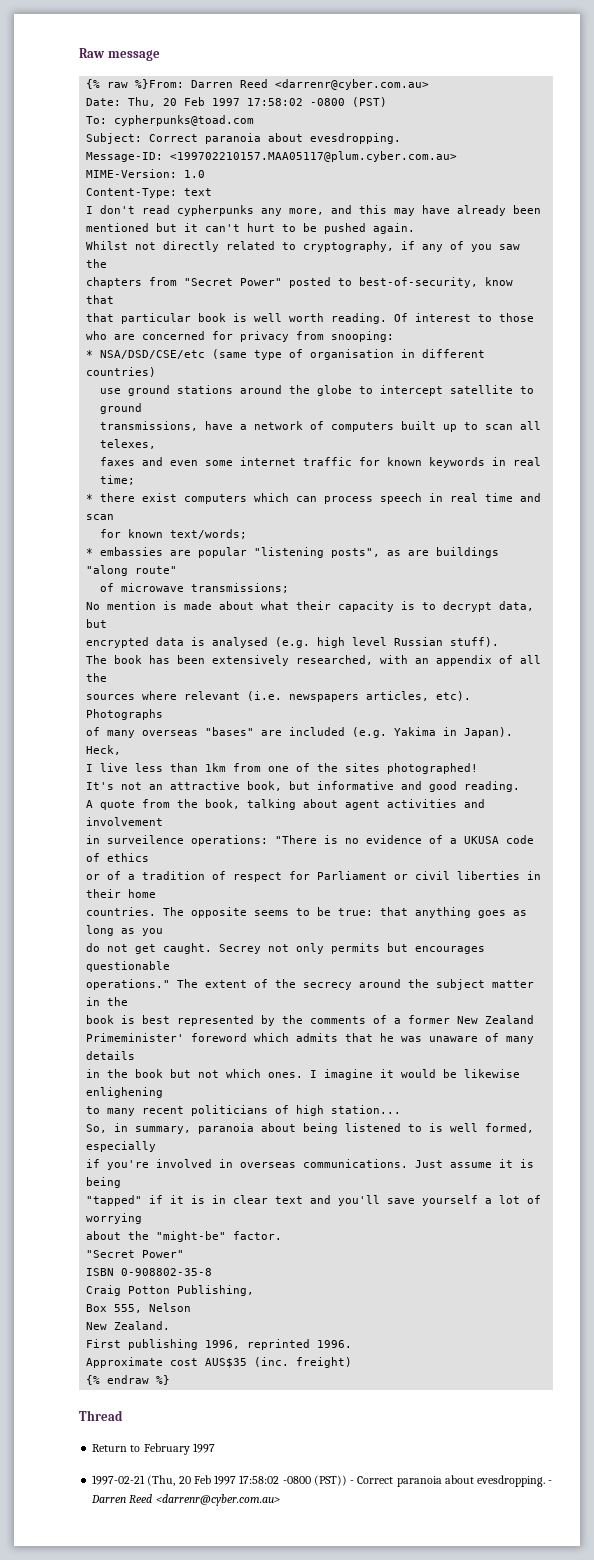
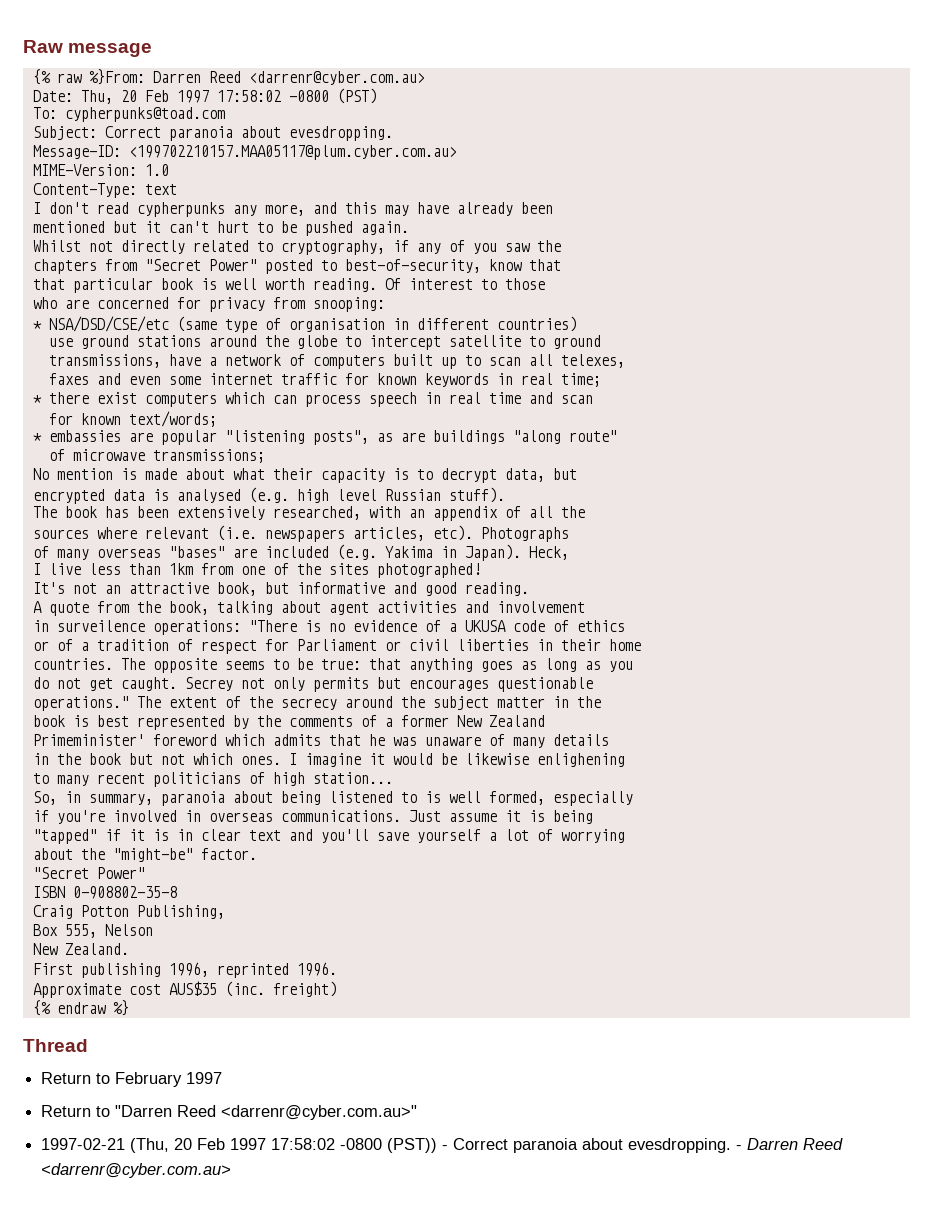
+ Return to "Darren Reed <darrenr@cyber.com.au>"

